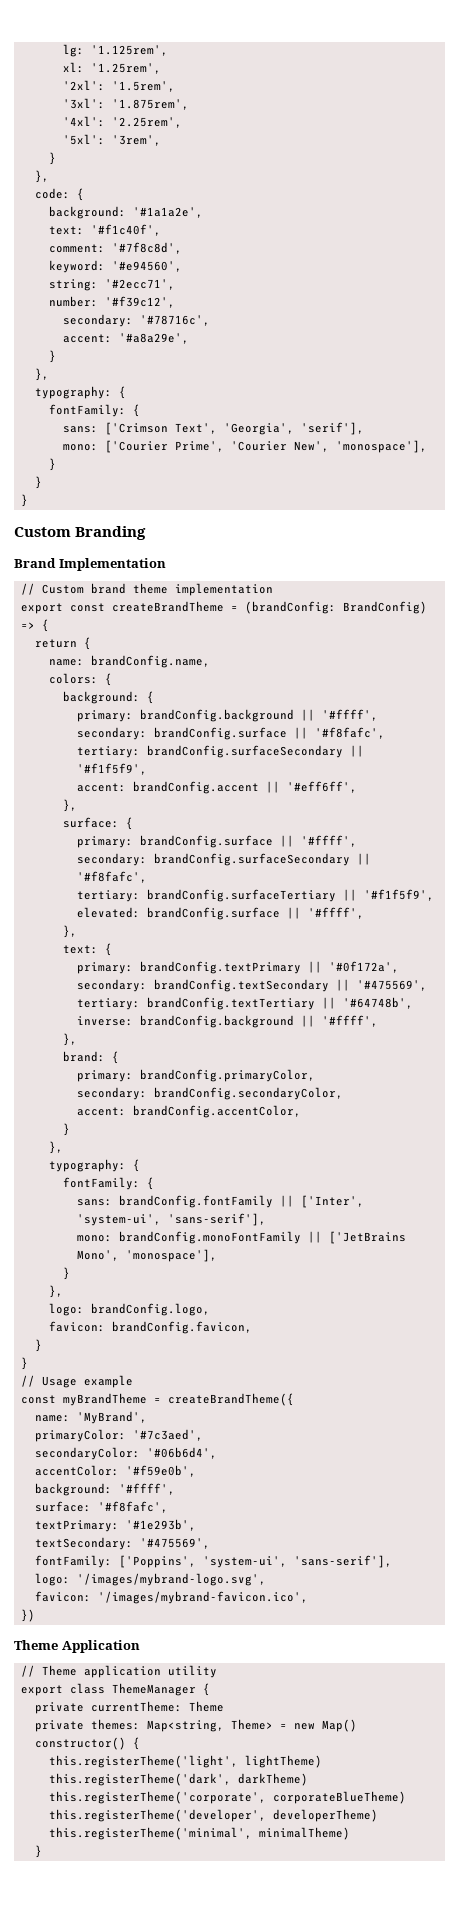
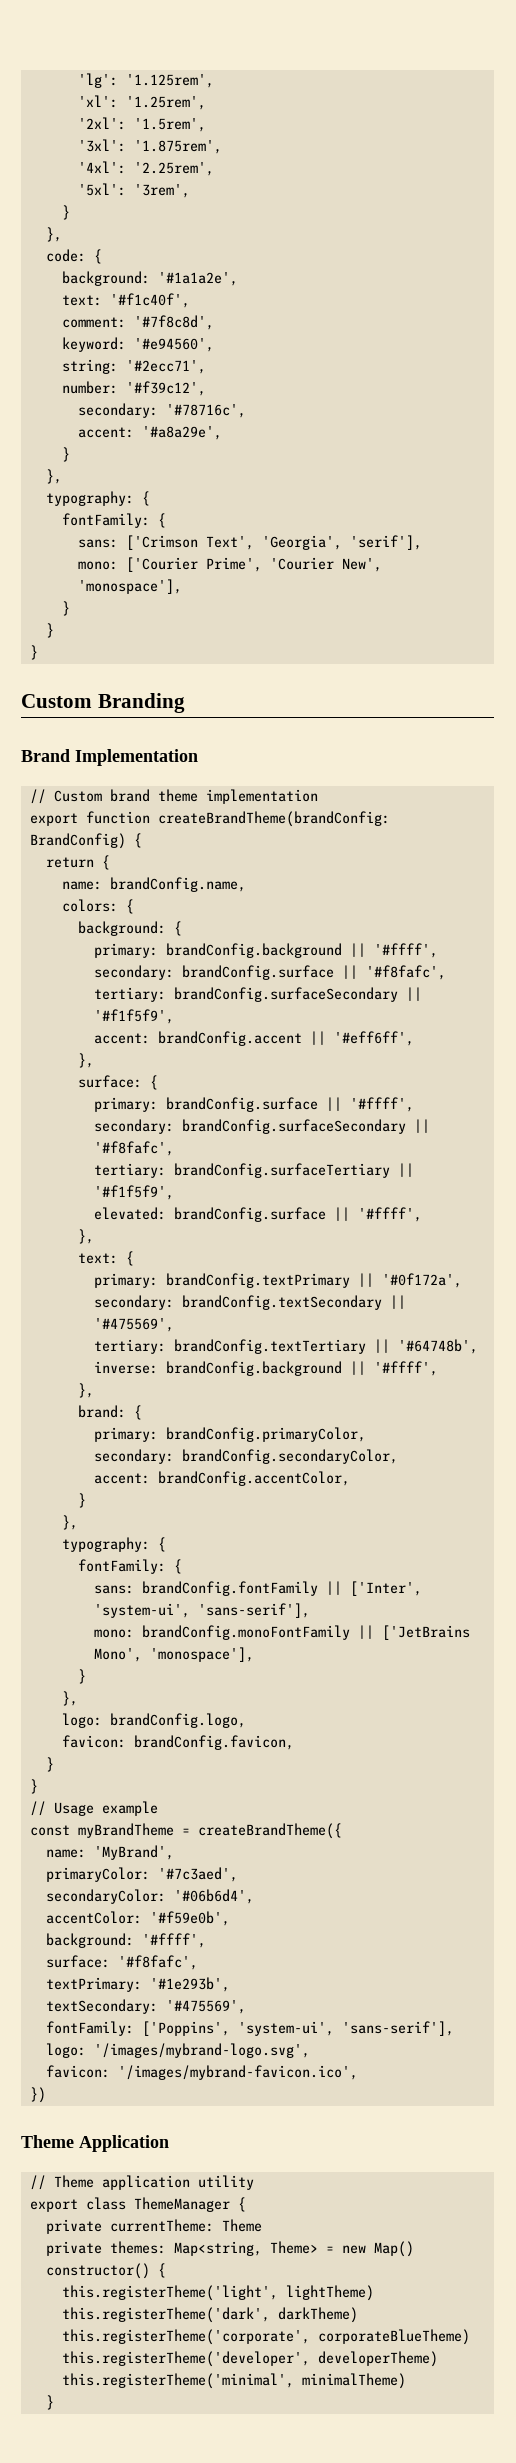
- lg: '1.125rem',
+ 'lg': '1.125rem',
- xl: '1.25rem',
+ 'xl': '1.25rem',
- export const createBrandTheme = (brandConfig: BrandConfig) => {
+ export function createBrandTheme(brandConfig: BrandConfig) {

